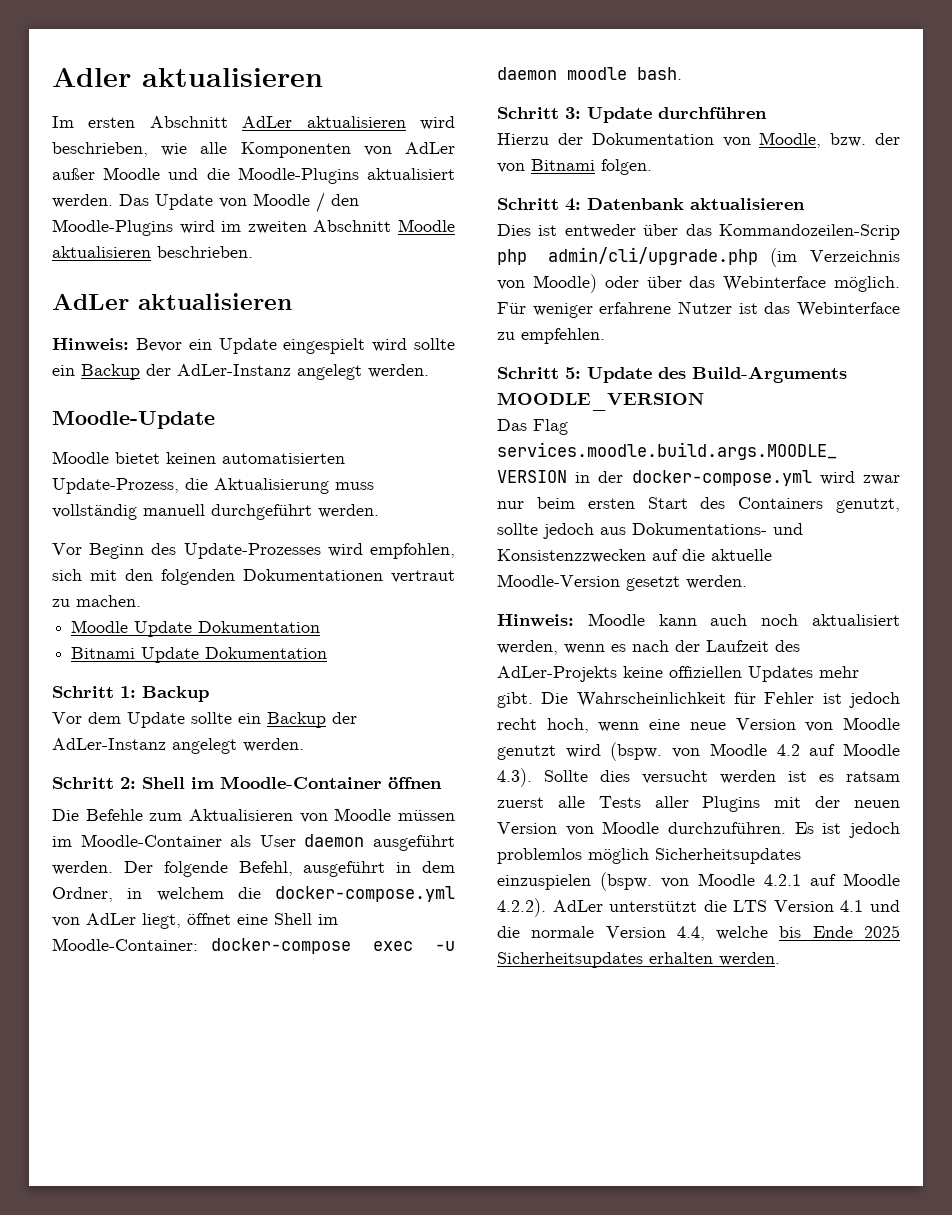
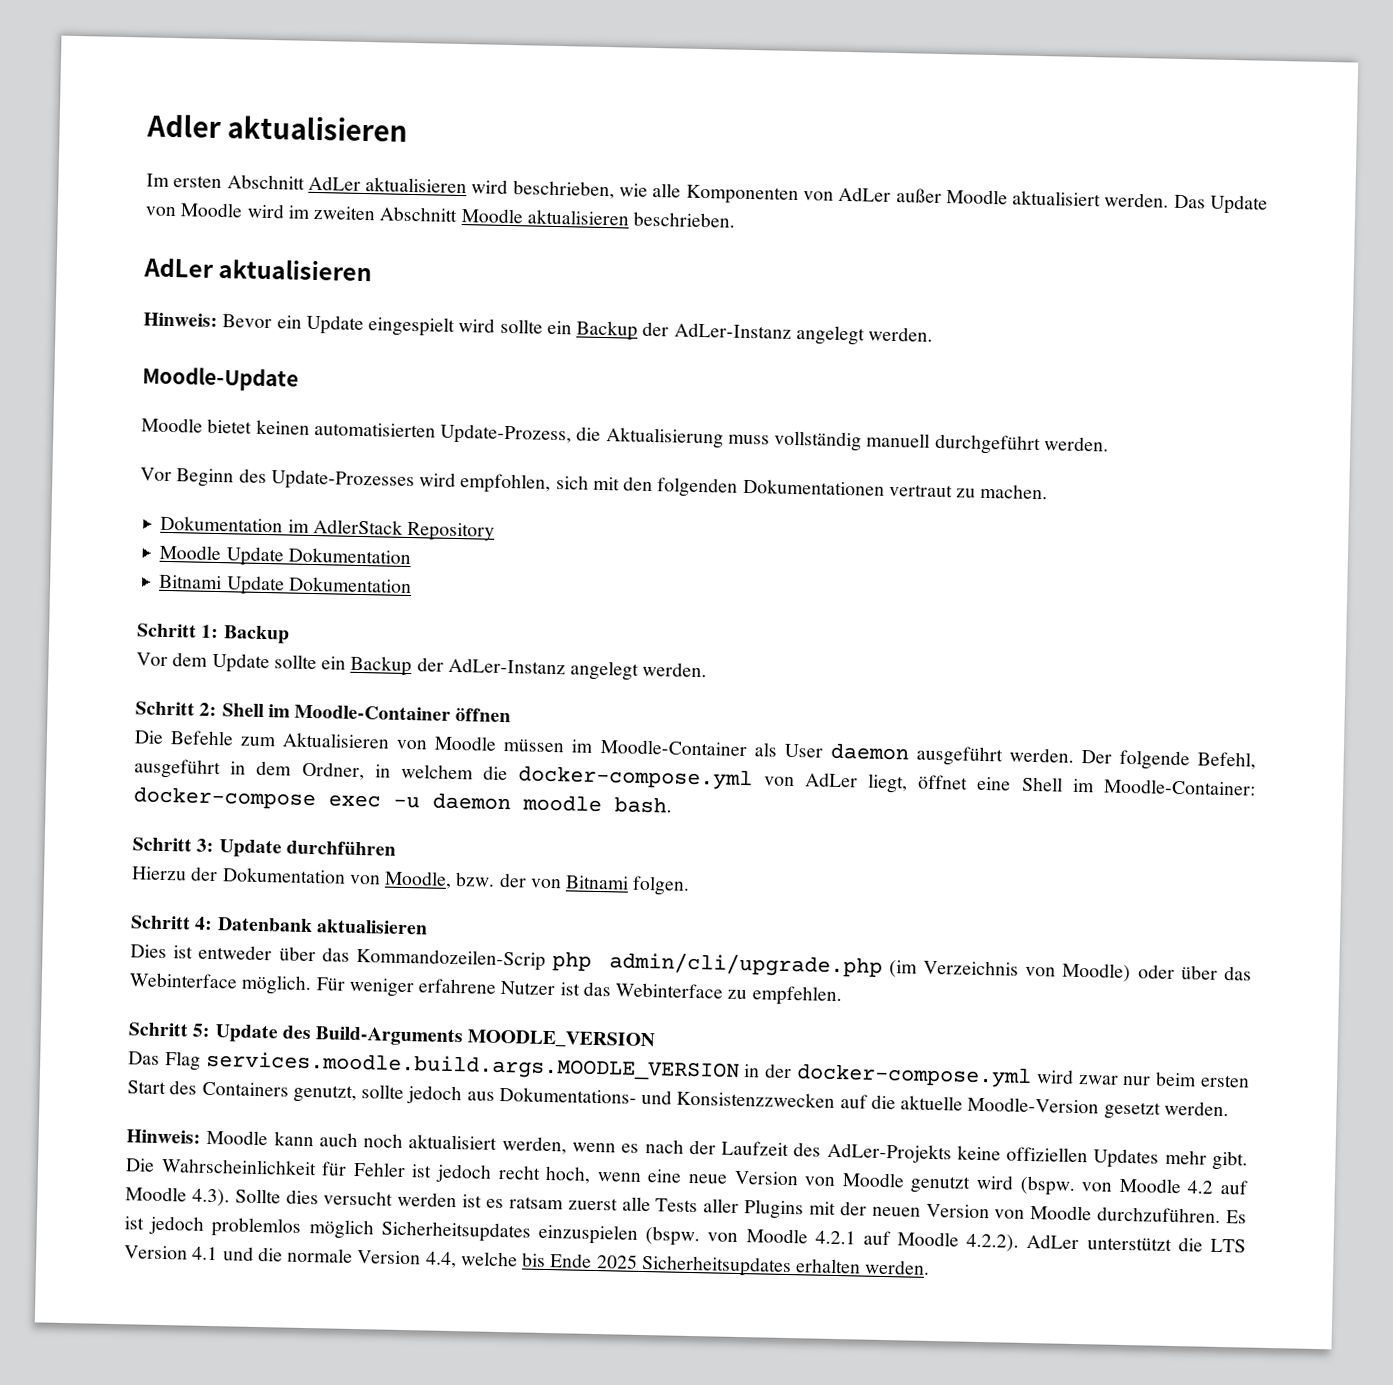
- Im ersten Abschnitt AdLer aktualisieren wird beschrieben, wie alle Komponenten von AdLer außer Moodle und die Moodle-Plugins aktualisiert werden.
+ Im ersten Abschnitt AdLer aktualisieren wird beschrieben, wie alle Komponenten von AdLer außer Moodle aktualisiert werden.
- Das Update von Moodle / den Moodle-Plugins wird im zweiten Abschnitt Moodle aktualisieren beschrieben.
+ Das Update von Moodle wird im zweiten Abschnitt Moodle aktualisieren beschrieben.
+ Dokumentation im AdlerStack Repository

